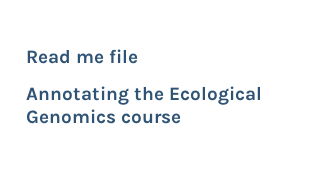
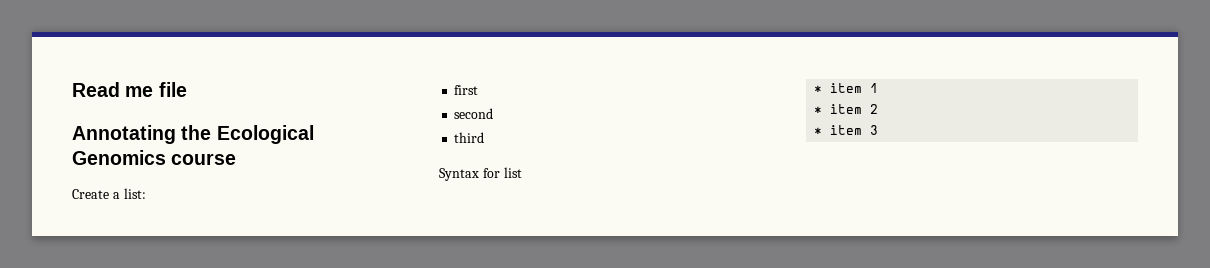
+ Create a list:
+ first
+ second
+ third
+ Syntax for list
+ * item 1
+ * item 2
+ * item 3

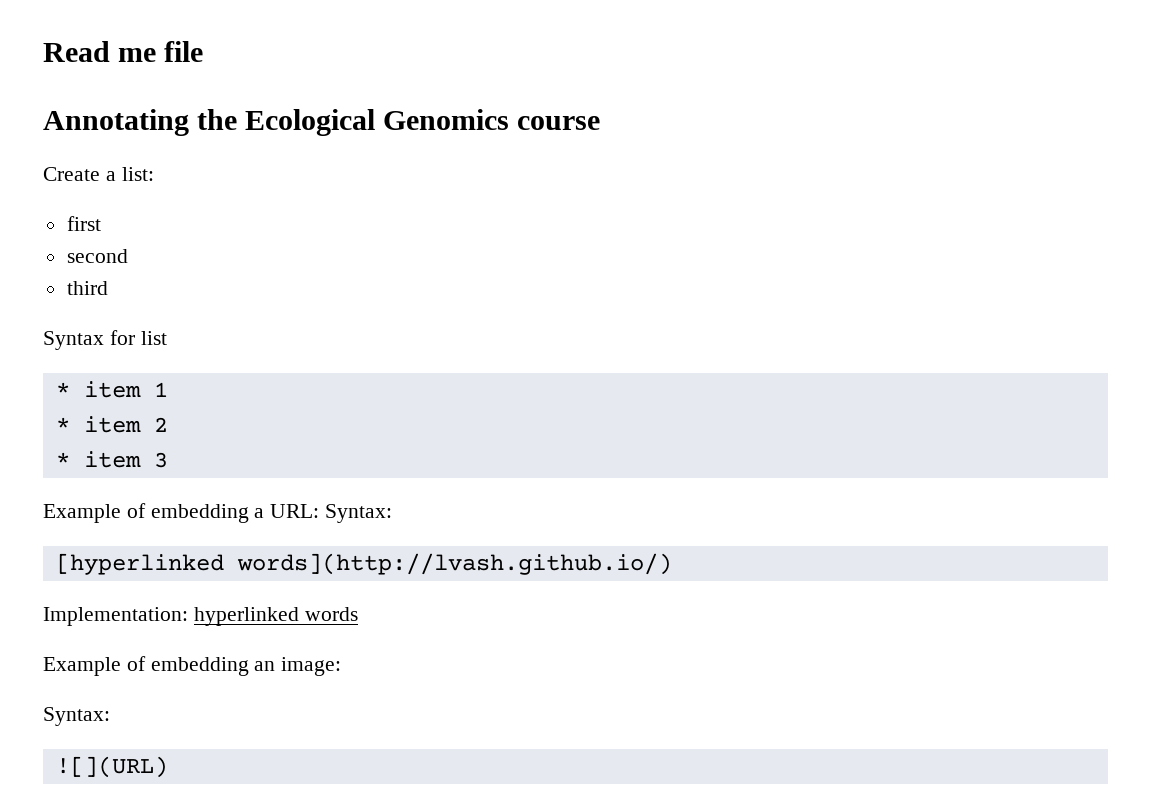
+ Example of embedding a URL: Syntax:
+ [hyperlinked words](http://lvash.github.io/)
+ Implementation: hyperlinked words
+ Example of embedding an image:
+ Syntax:
+ ![](URL)

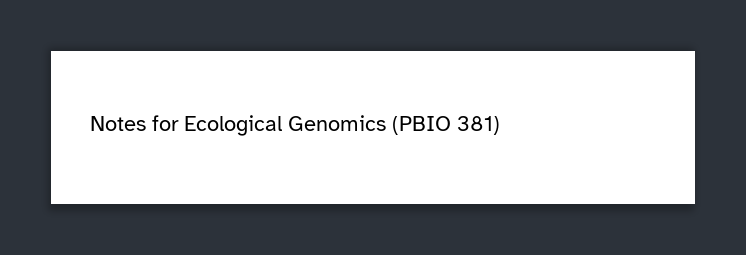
- Read me file
- Annotating the Ecological Genomics course
- Create a list:
- first
- second
- third
- Syntax for list
- * item 1
- * item 2
- * item 3
- Example of embedding a URL: Syntax:
- [hyperlinked words](http://lvash.github.io/)
- Implementation: hyperlinked words
- Example of embedding an image:
- Syntax:
- ![](URL)
+ Notes for Ecological Genomics (PBIO 381)

